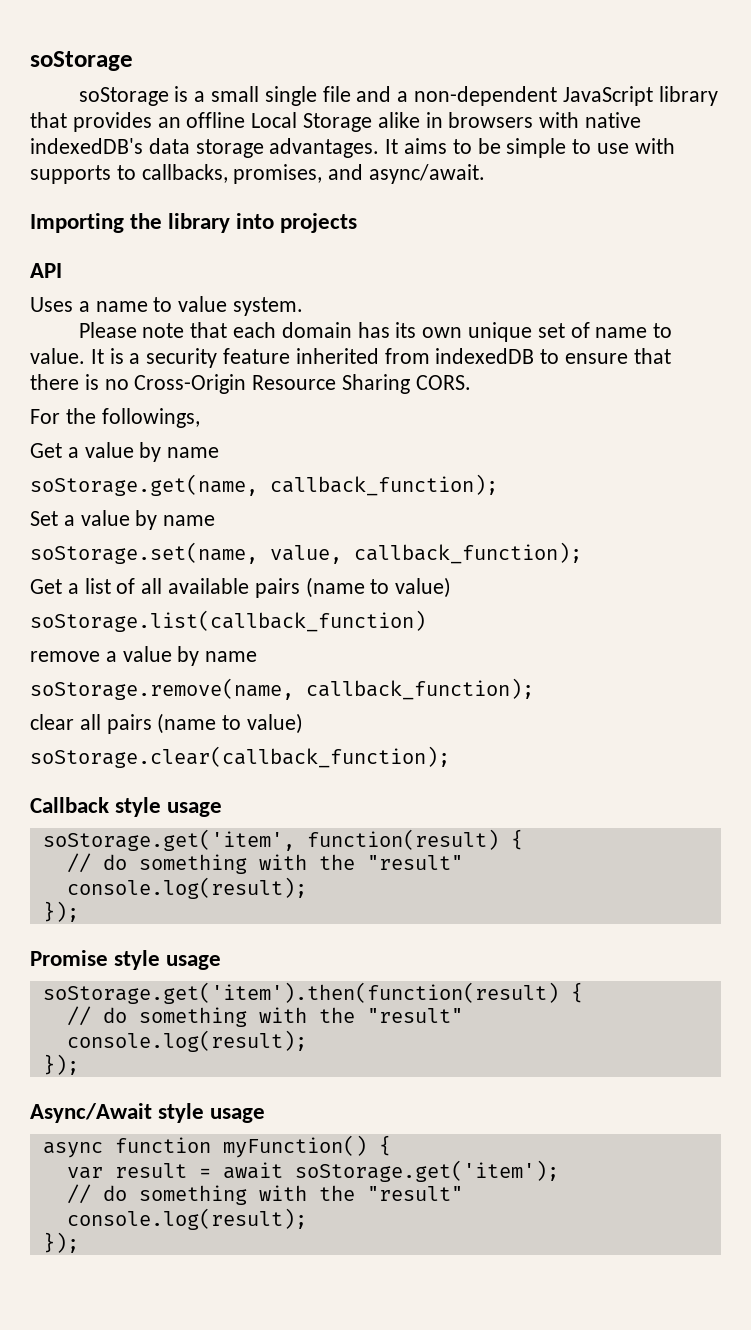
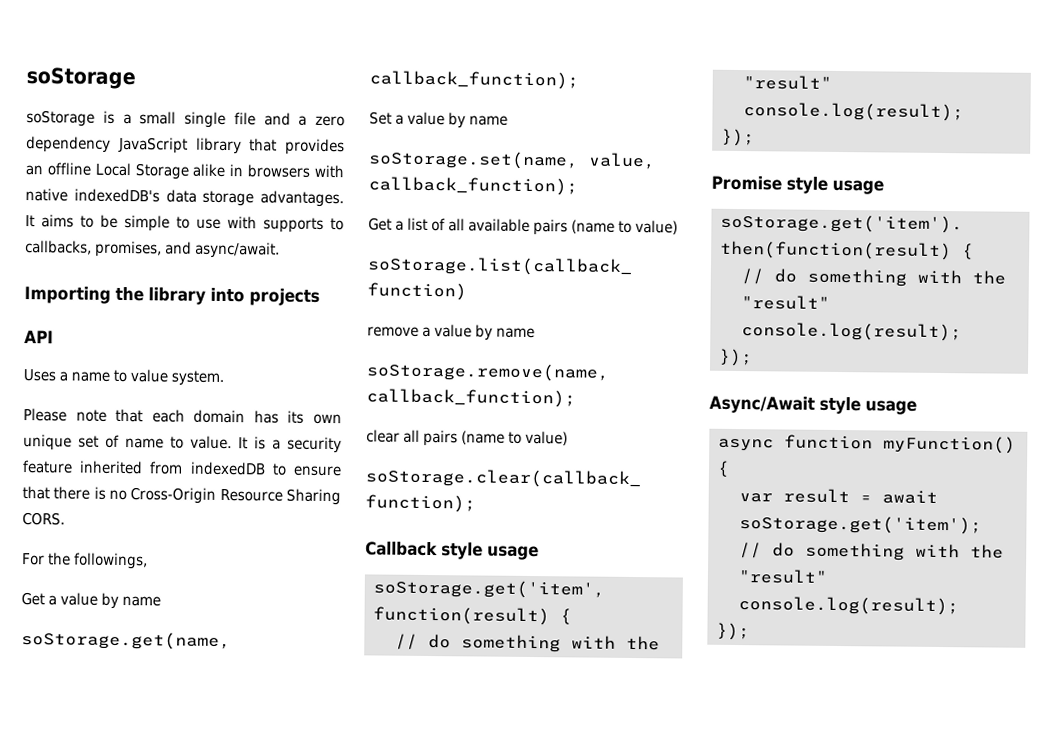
- soStorage is a small single file and a non-dependent JavaScript library that provides an offline Local Storage alike in browsers with native indexedDB's data storage advantages.
+ soStorage is a small single file and a zero dependency JavaScript library that provides an offline Local Storage alike in browsers with native indexedDB's data storage advantages.

